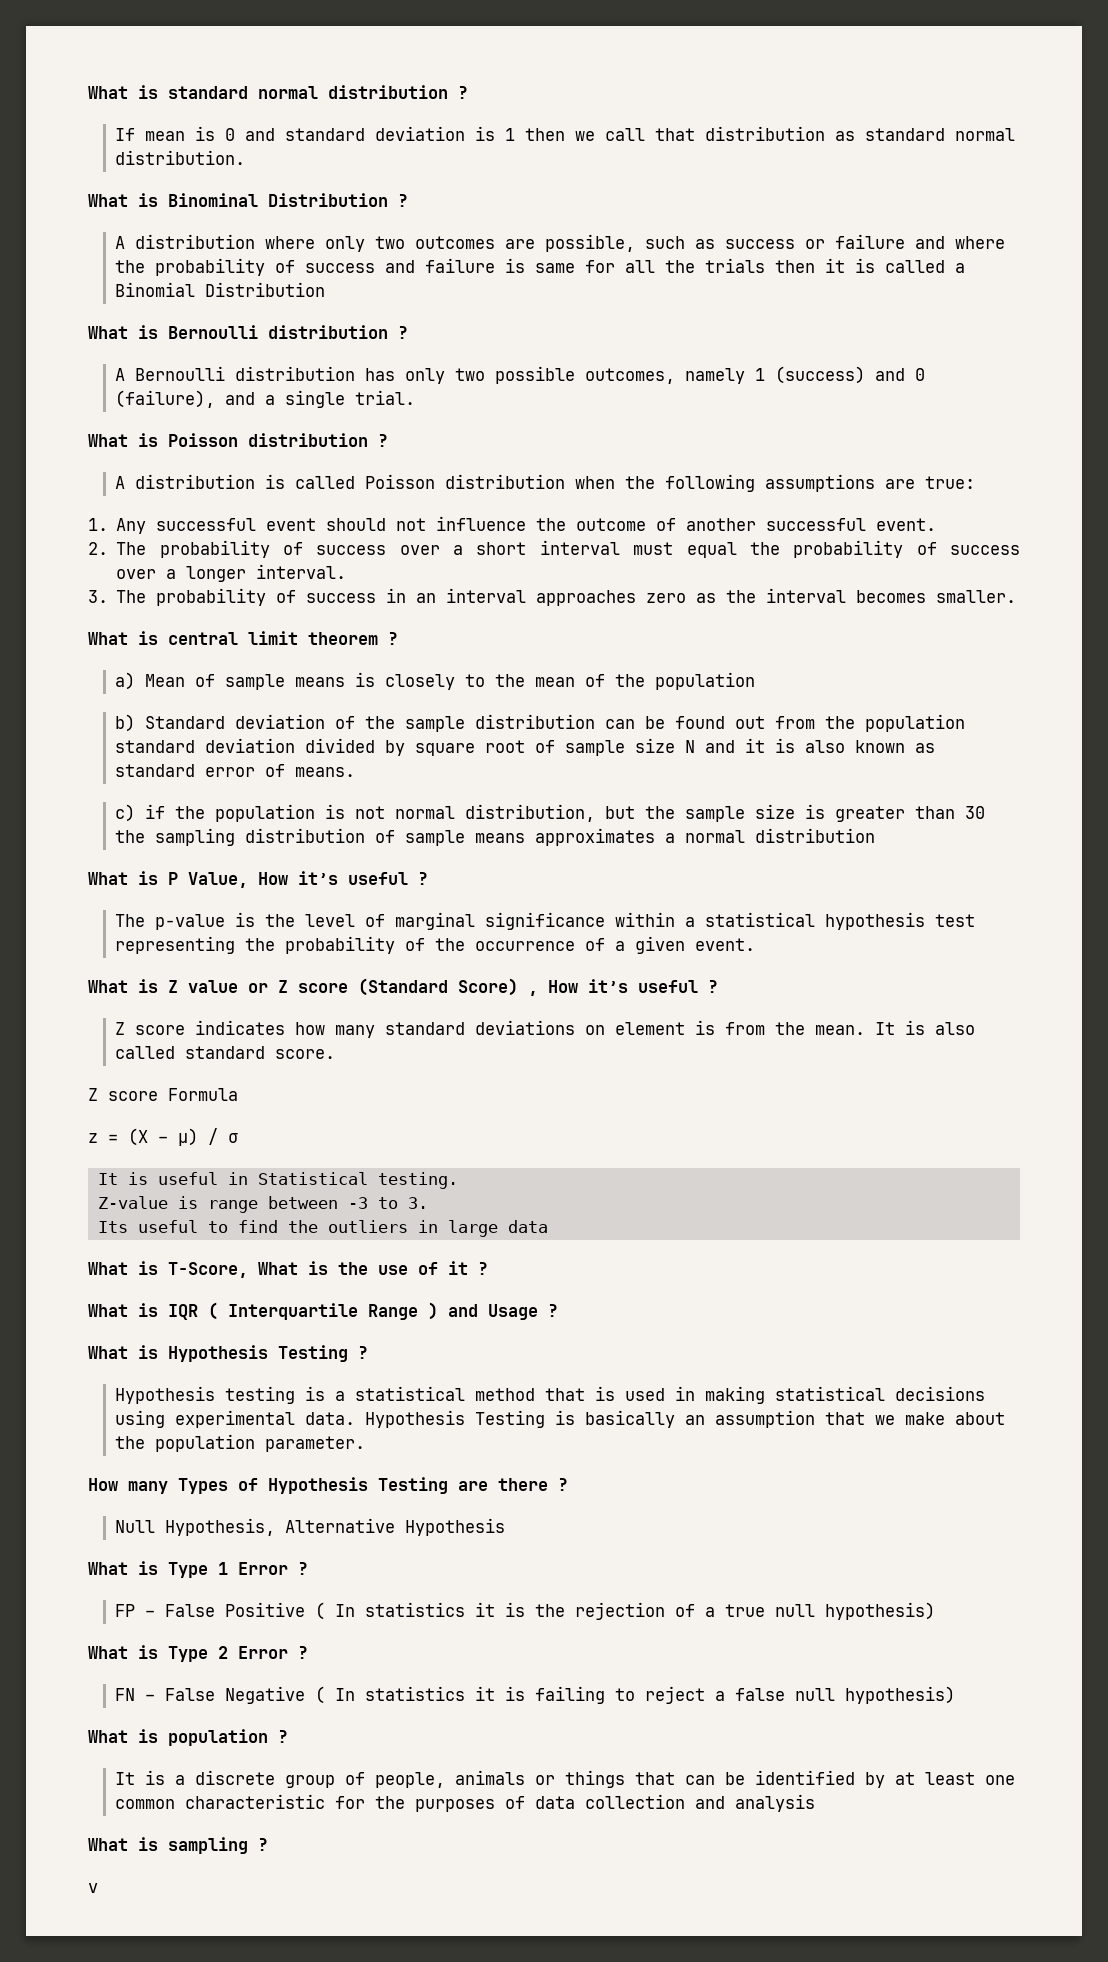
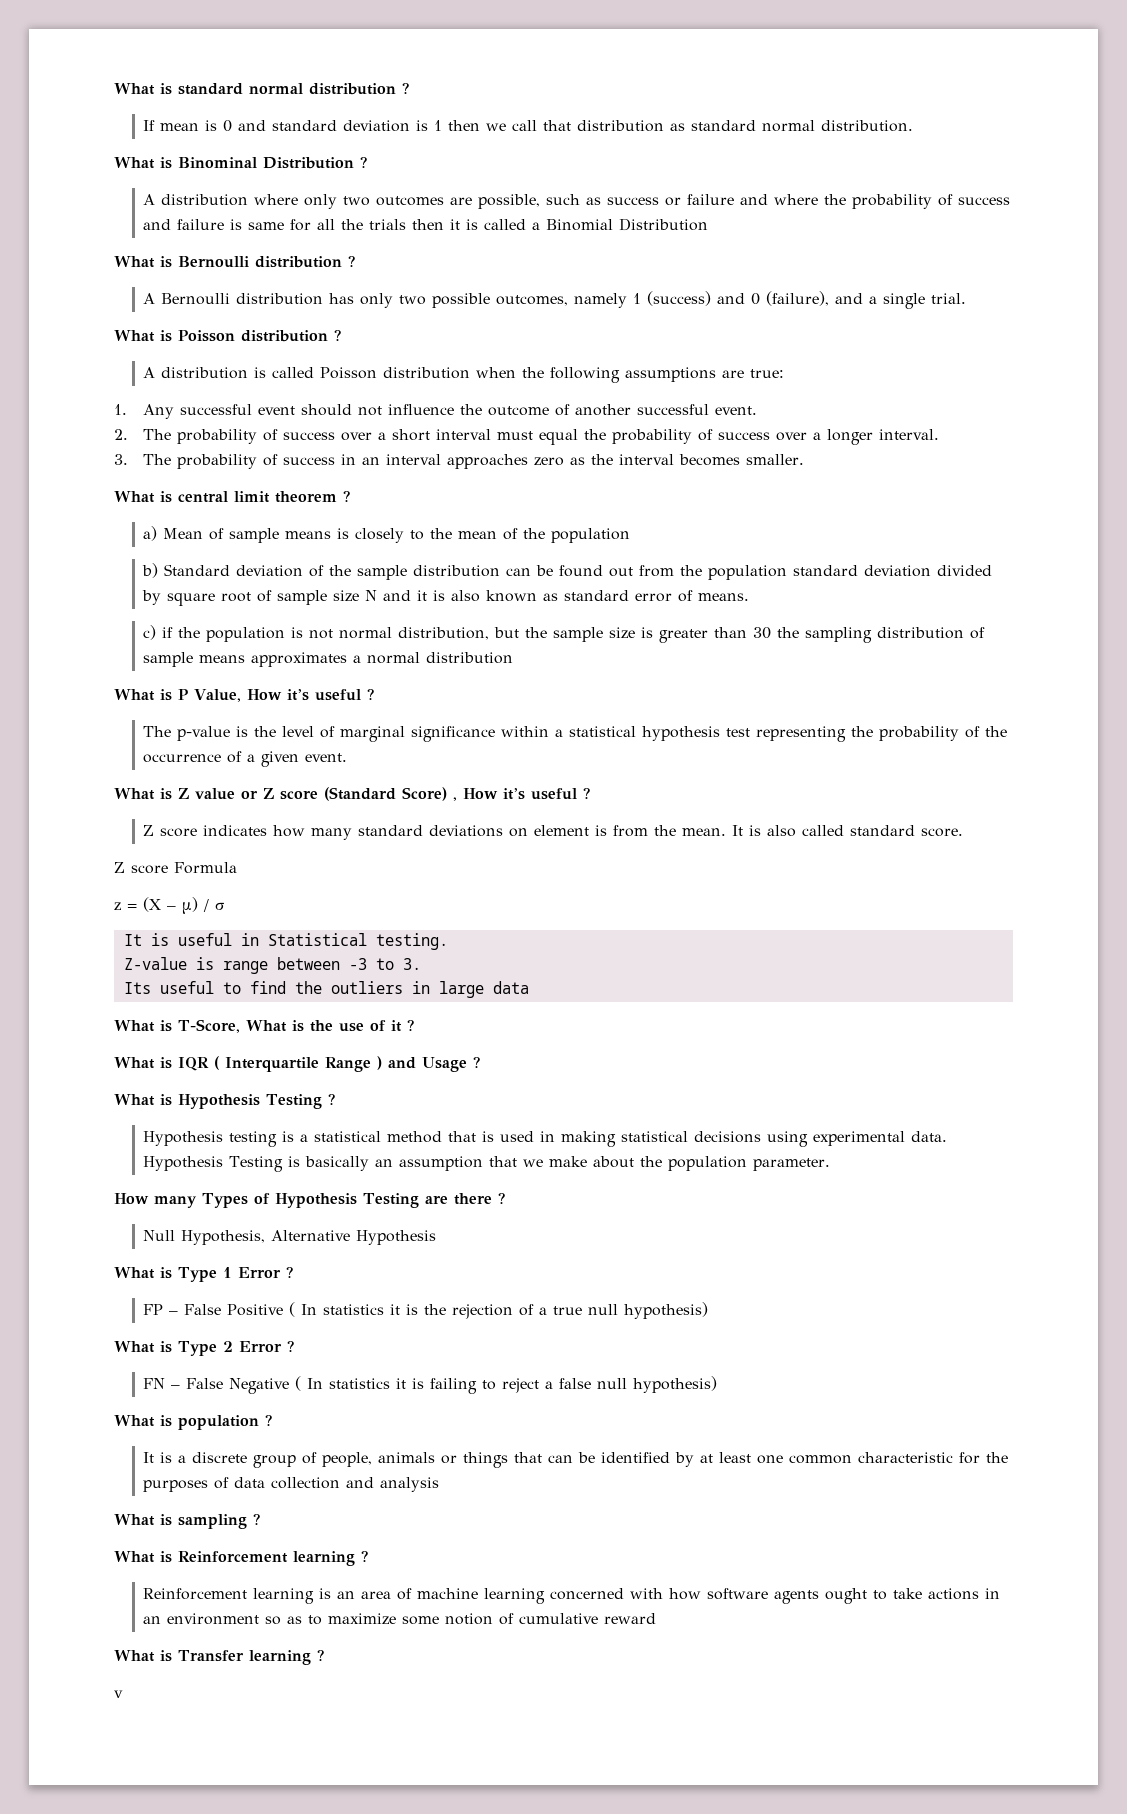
+ What is Reinforcement learning ?
+ Reinforcement learning is an area of machine learning concerned with how software agents ought to take actions in an environment so as to maximize some notion of cumulative reward
+ What is Transfer learning ?

